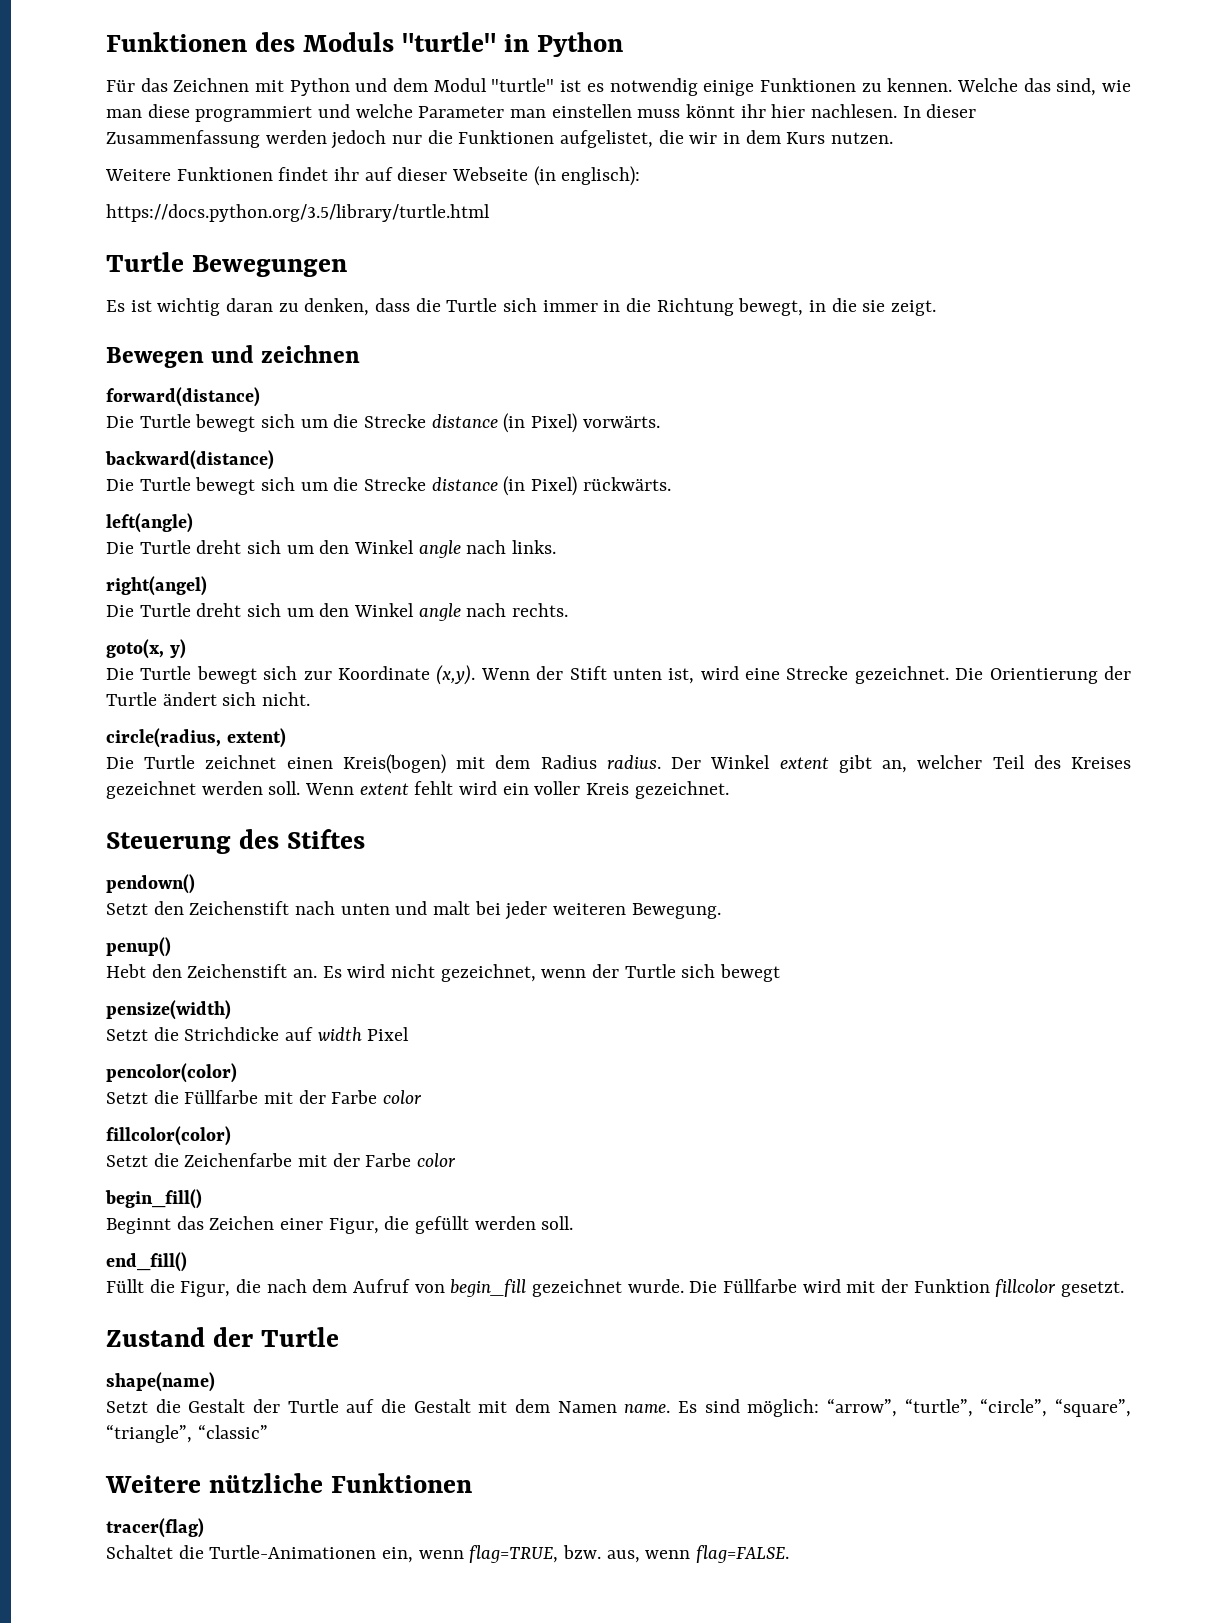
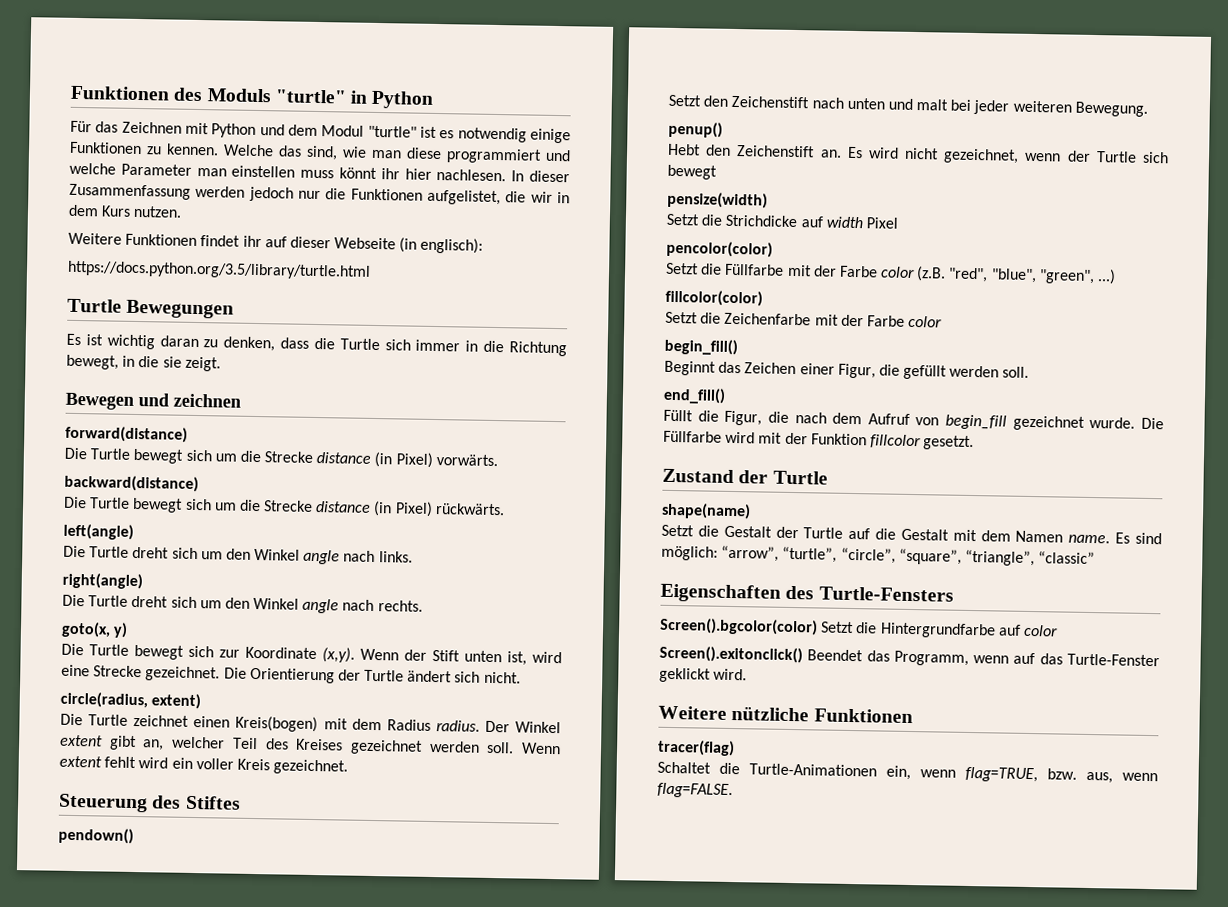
- right(angel)
+ right(angle)
- Setzt die Füllfarbe mit der Farbe color
+ Setzt die Füllfarbe mit der Farbe color (z.B. "red", "blue", "green", ...)
+ Eigenschaften des Turtle-Fensters
+ Screen().bgcolor(color) Setzt die Hintergrundfarbe auf color
+ Screen().exitonclick() Beendet das Programm, wenn auf das Turtle-Fenster geklickt wird.

